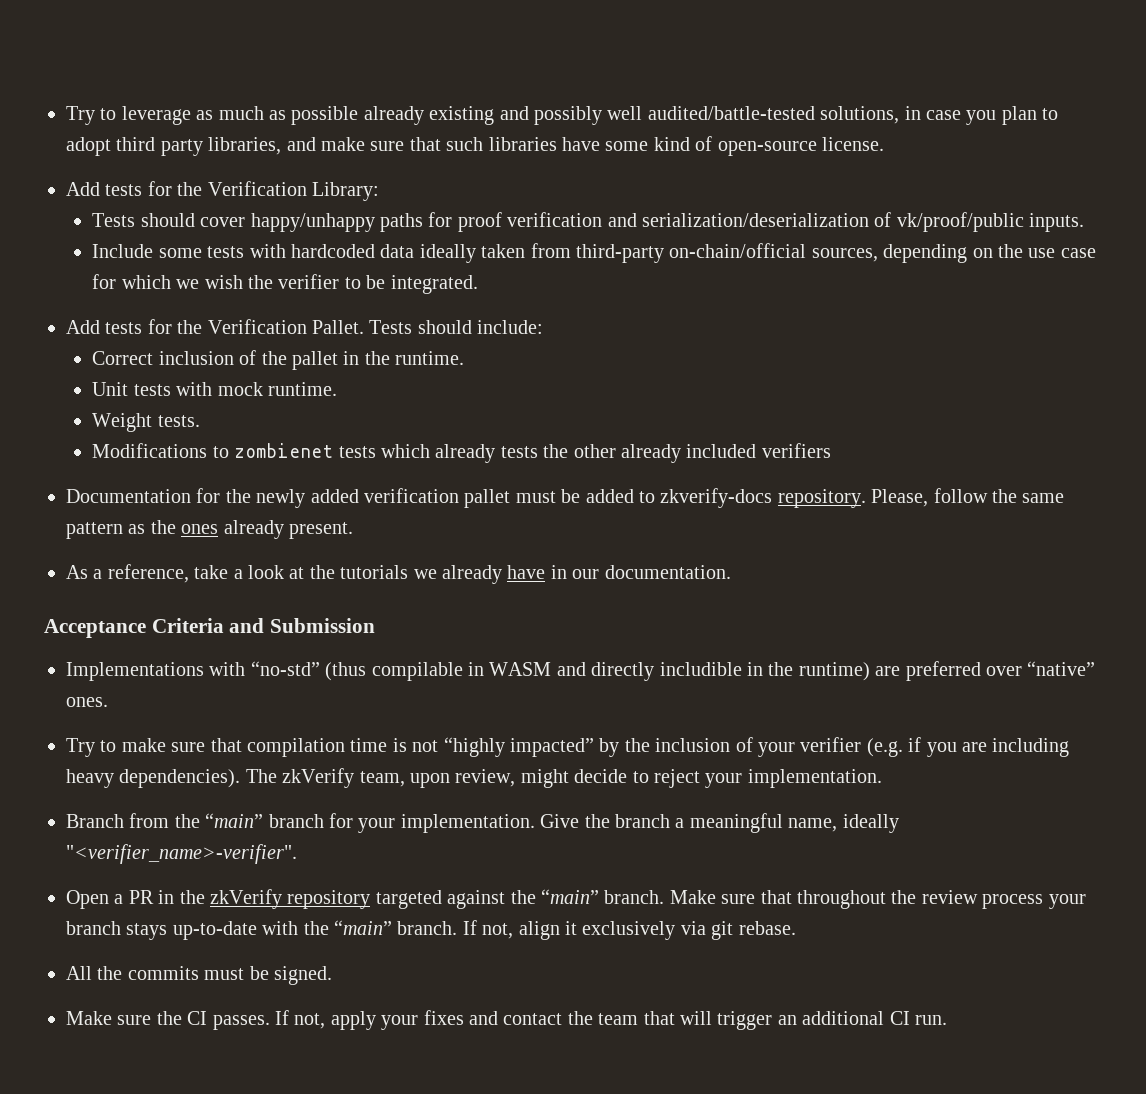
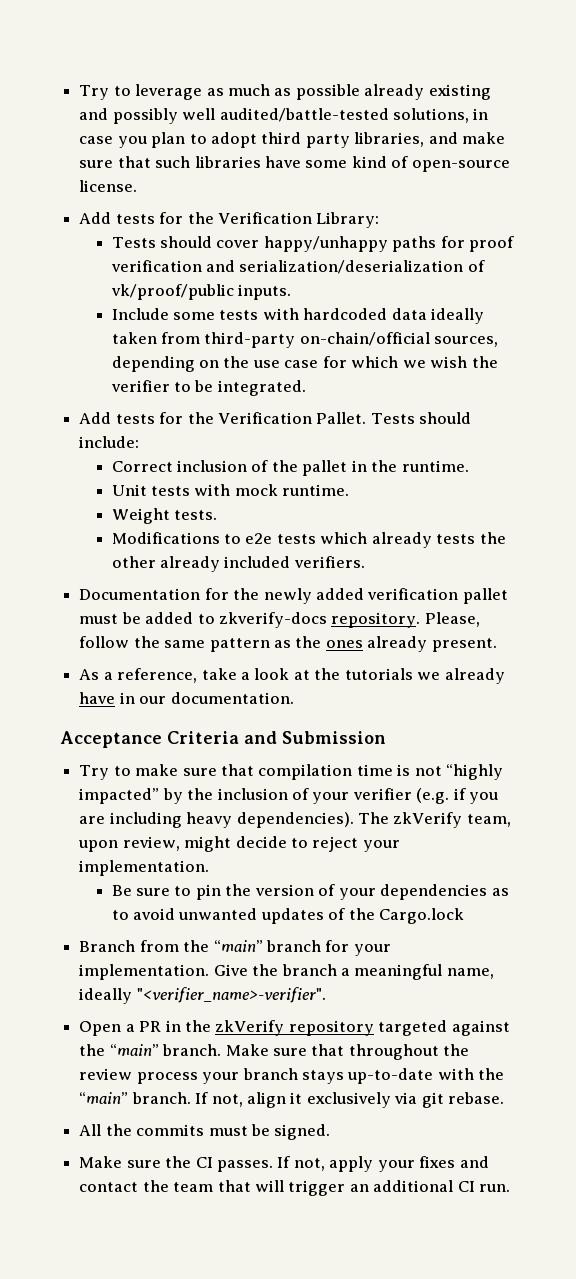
- Modifications to zombienet tests which already tests the other already included verifiers
+ Modifications to e2e tests which already tests the other already included verifiers.
- Implementations with “no-std” (thus compilable in WASM and directly includible in the runtime) are preferred over “native” ones.
+ Be sure to pin the version of your dependencies as to avoid unwanted updates of the Cargo.lock

